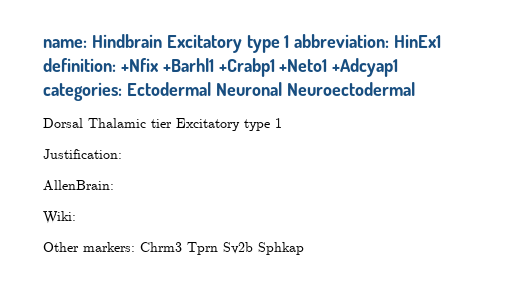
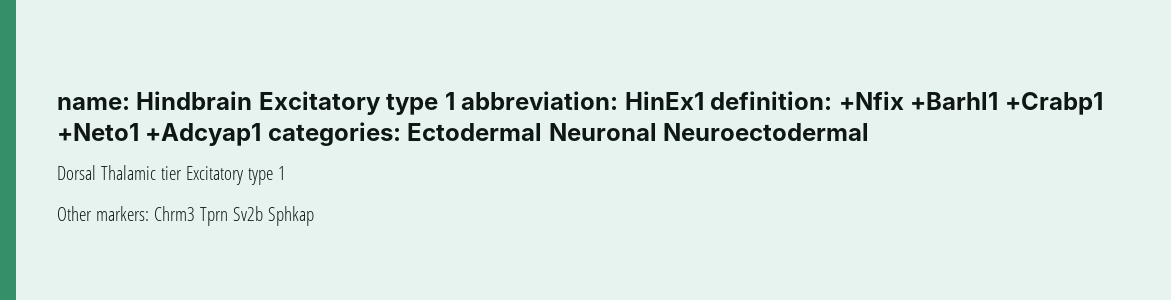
- Justification:
- AllenBrain:
- Wiki:

